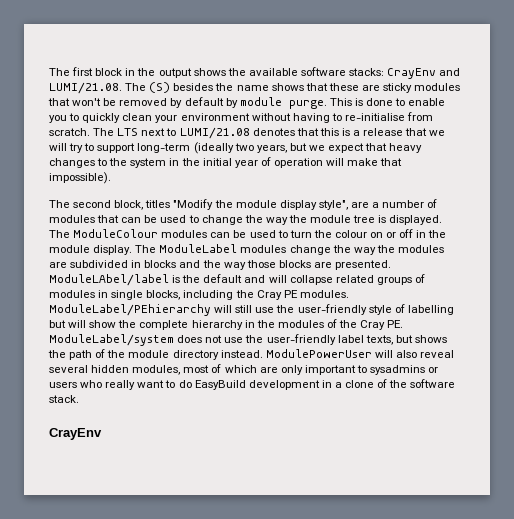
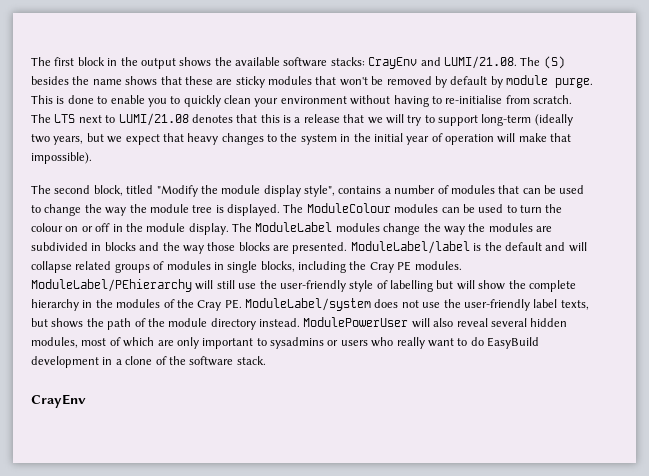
- The second block, titles "Modify the module display style", are a number of modules that can be used to change the way the module tree is displayed.
+ The second block, titled "Modify the module display style", contains a number of modules that can be used to change the way the module tree is displayed.
- ModuleLAbel/label is the default and will collapse related groups of modules in single blocks, including the Cray PE modules.
+ ModuleLabel/label is the default and will collapse related groups of modules in single blocks, including the Cray PE modules.

